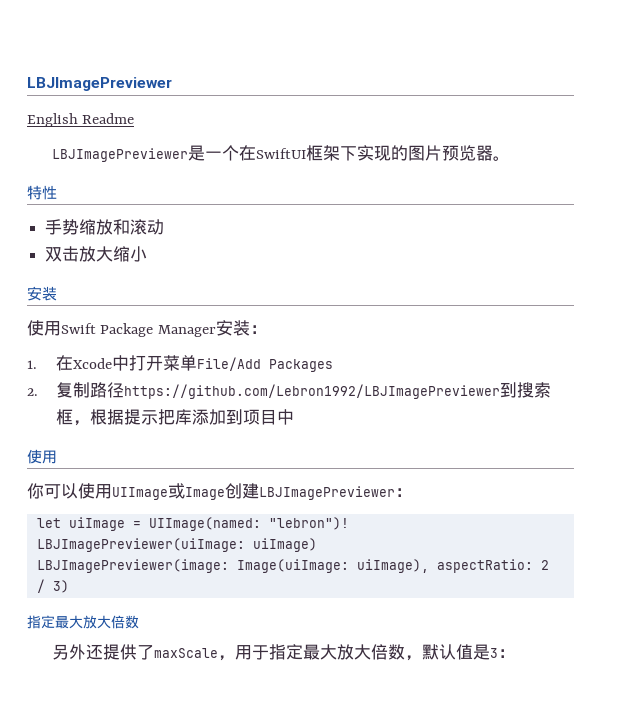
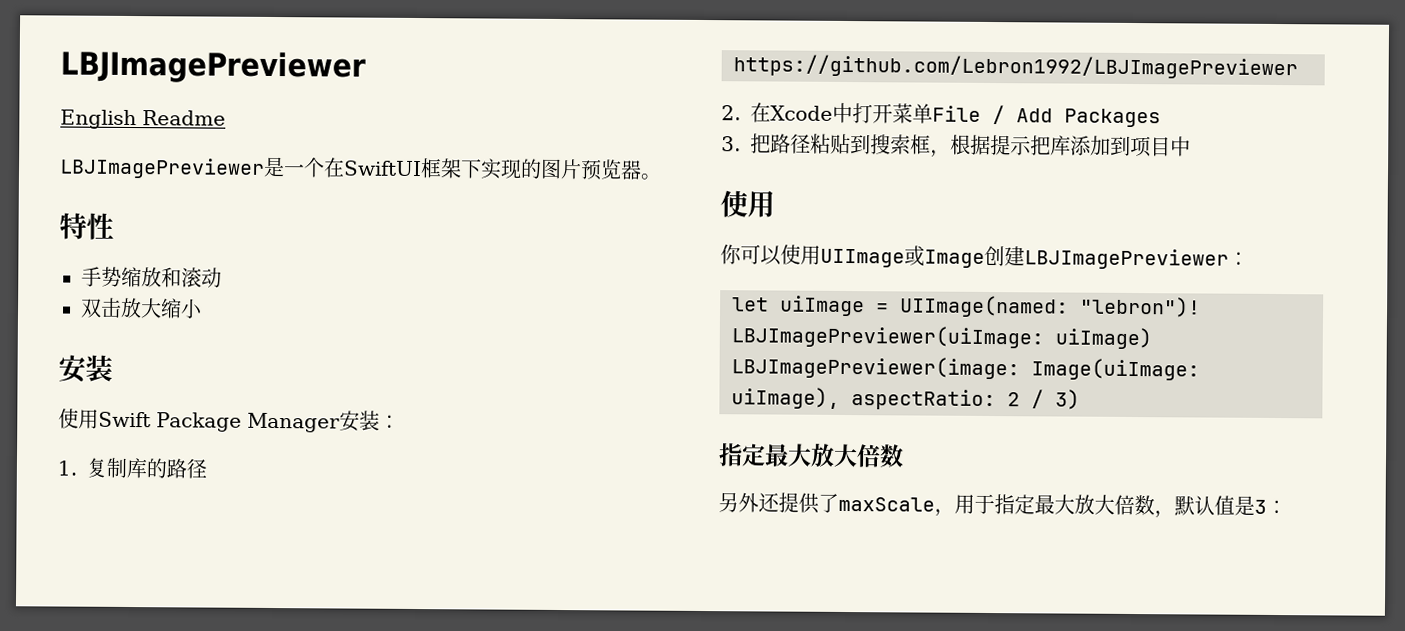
- 1.在Xcode中打开菜单File/Add Packages
- 2.复制路径https://github.com/Lebron1992/LBJImagePreviewer到搜索框，根据提示把库添加到项目中
+ 1.复制库的路径
+ https://github.com/Lebron1992/LBJImagePreviewer
+ 2.在Xcode中打开菜单File / Add Packages
+ 3.把路径粘贴到搜索框，根据提示把库添加到项目中

